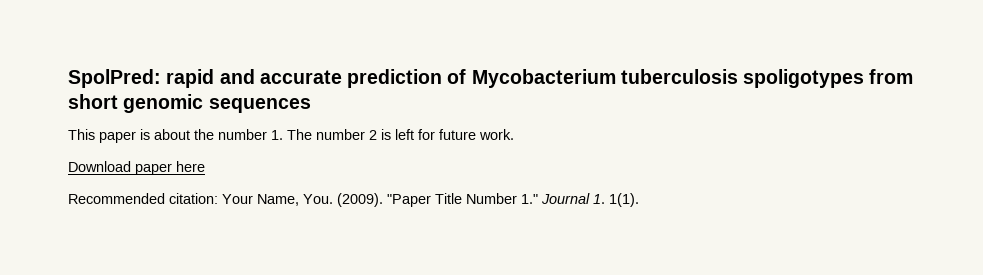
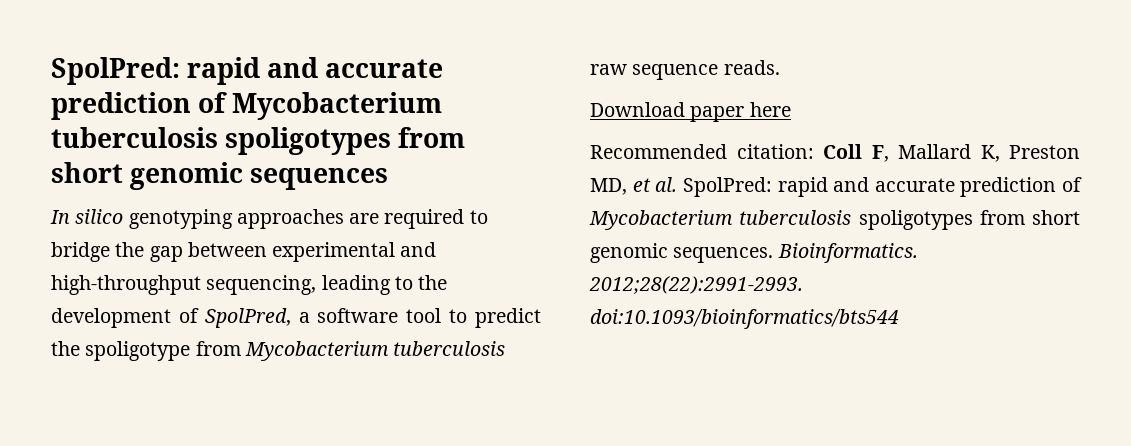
- This paper is about the number 1. The number 2 is left for future work.
+ In silico genotyping approaches are required to bridge the gap between experimental and high-throughput sequencing, leading to the development of SpolPred, a software tool to predict the spoligotype from Mycobacterium tuberculosis raw sequence reads.
- Recommended citation: Your Name, You. (2009). "Paper Title Number 1." Journal 1. 1(1).
+ Recommended citation: Coll F, Mallard K, Preston MD, et al. SpolPred: rapid and accurate prediction of Mycobacterium tuberculosis spoligotypes from short genomic sequences. Bioinformatics. 2012;28(22):2991-2993. doi:10.1093/bioinformatics/bts544

